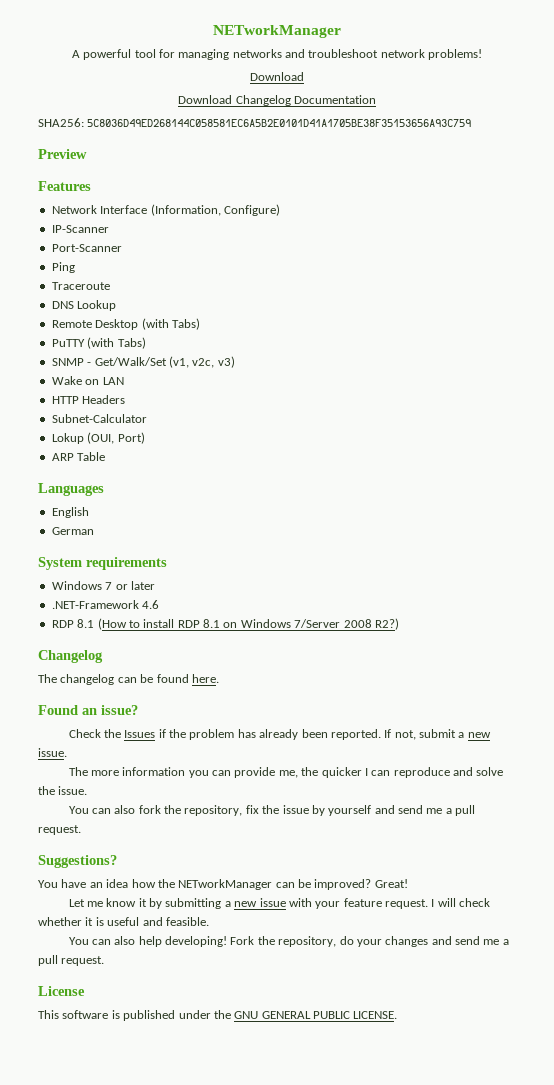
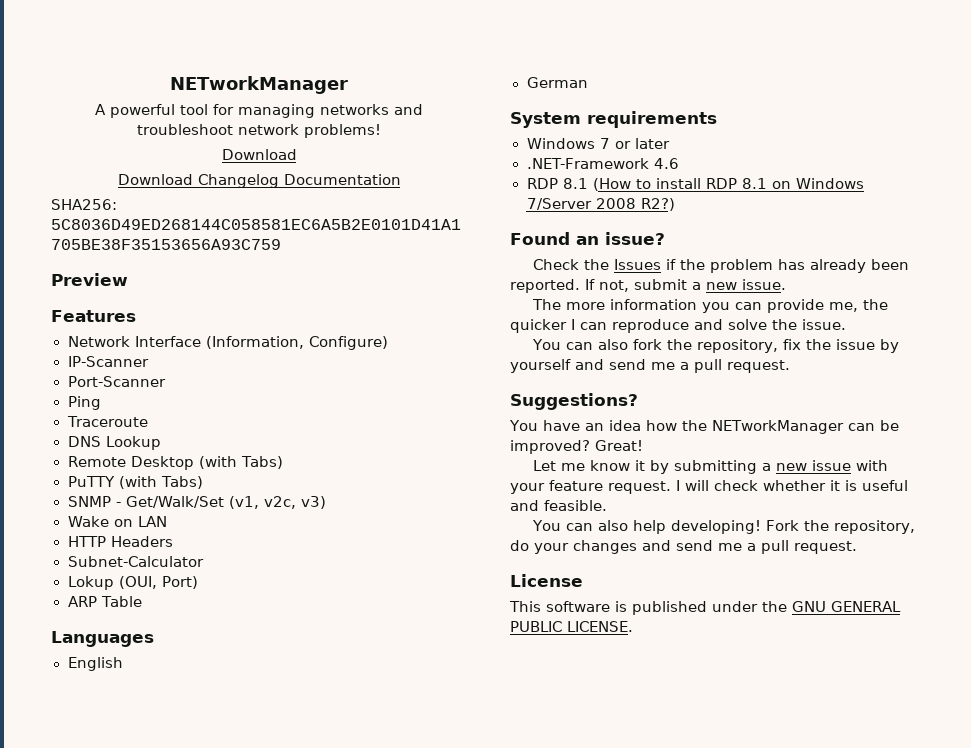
  RDP 8.1 (How to install RDP 8.1 on Windows 7/Server 2008 R2?)
- Changelog
- The changelog can be found here.

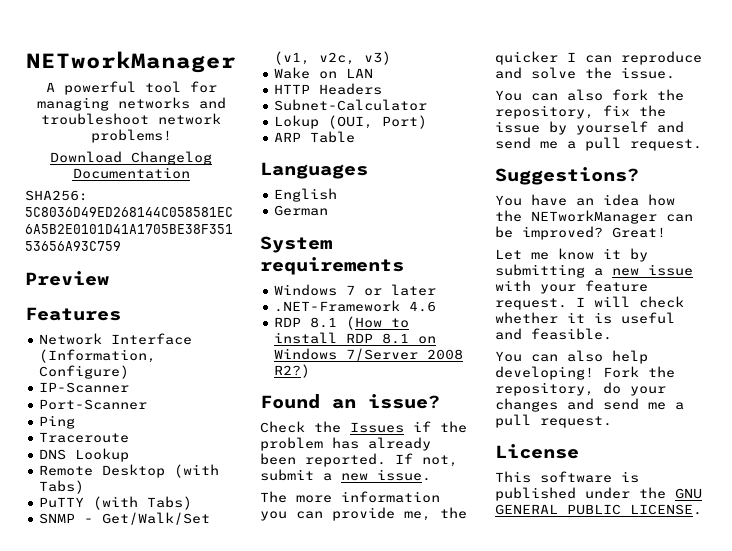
  A powerful tool for managing networks and troubleshoot network problems!
- Download

